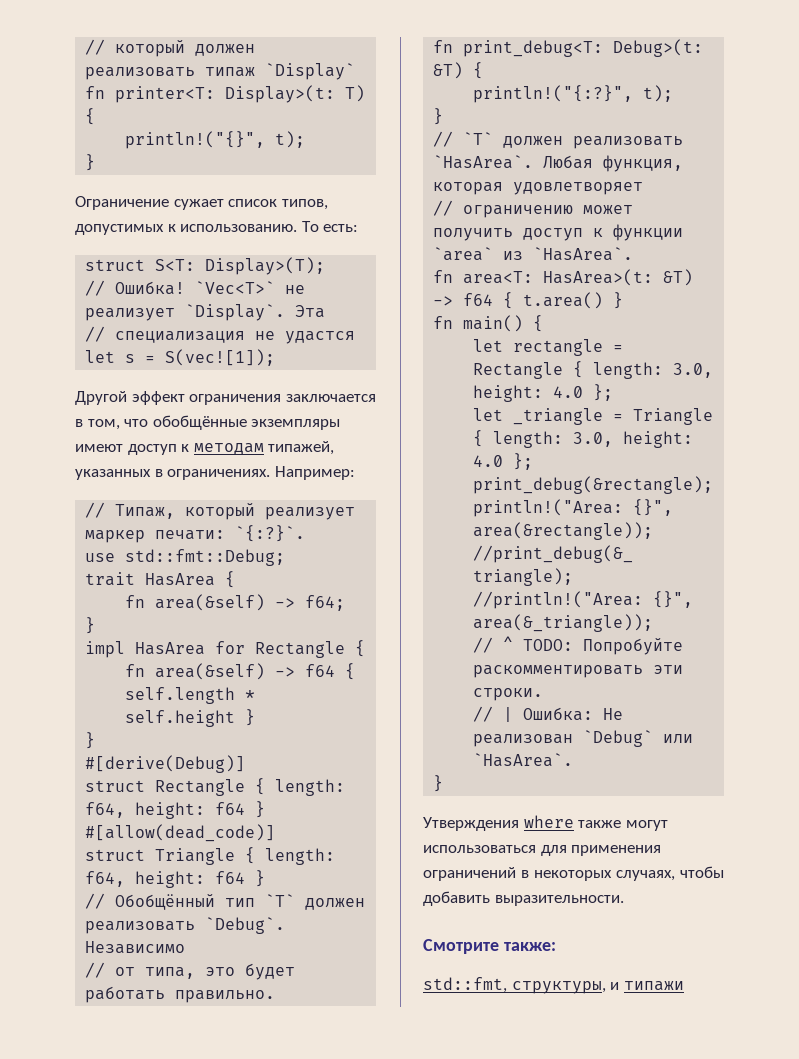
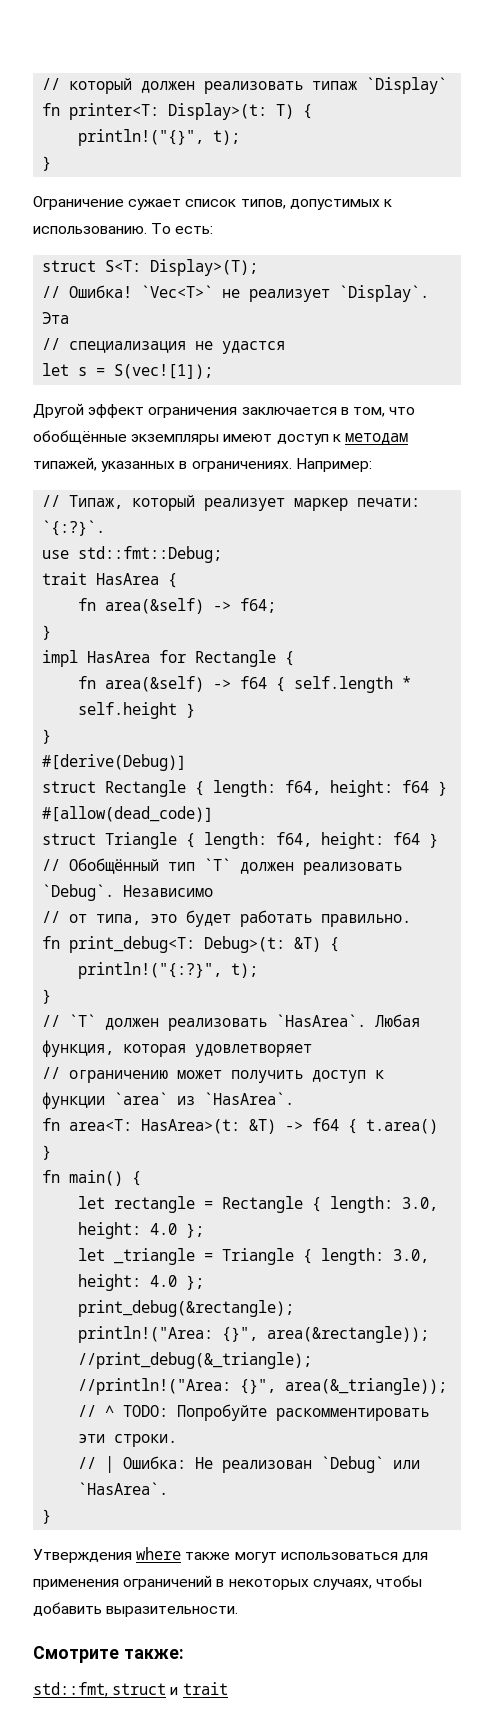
- std::fmt, структуры, и типажи
+ std::fmt, struct и trait

